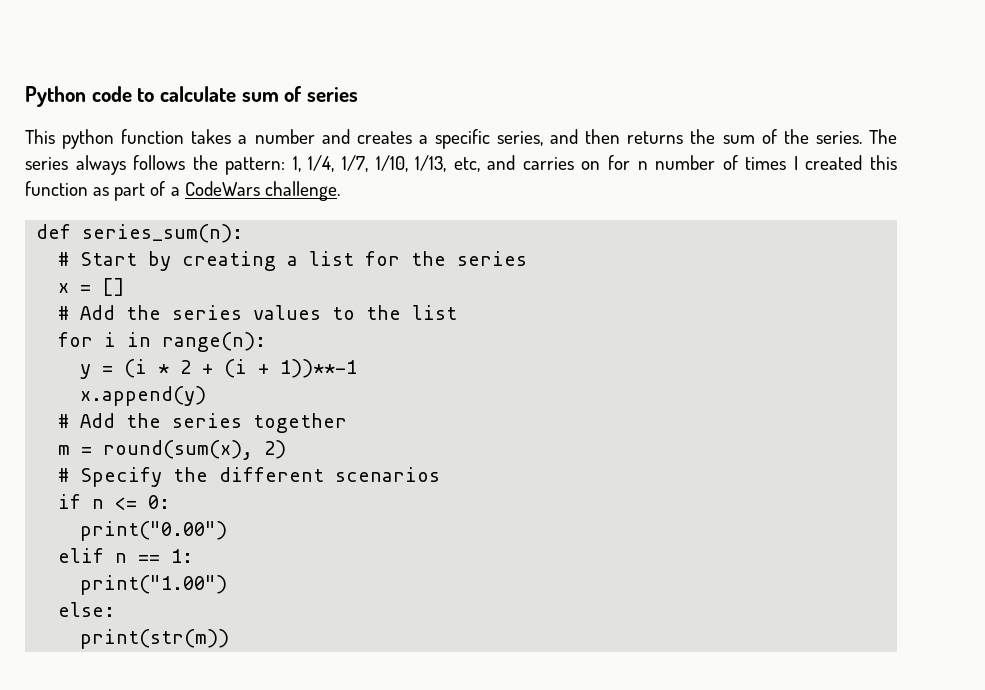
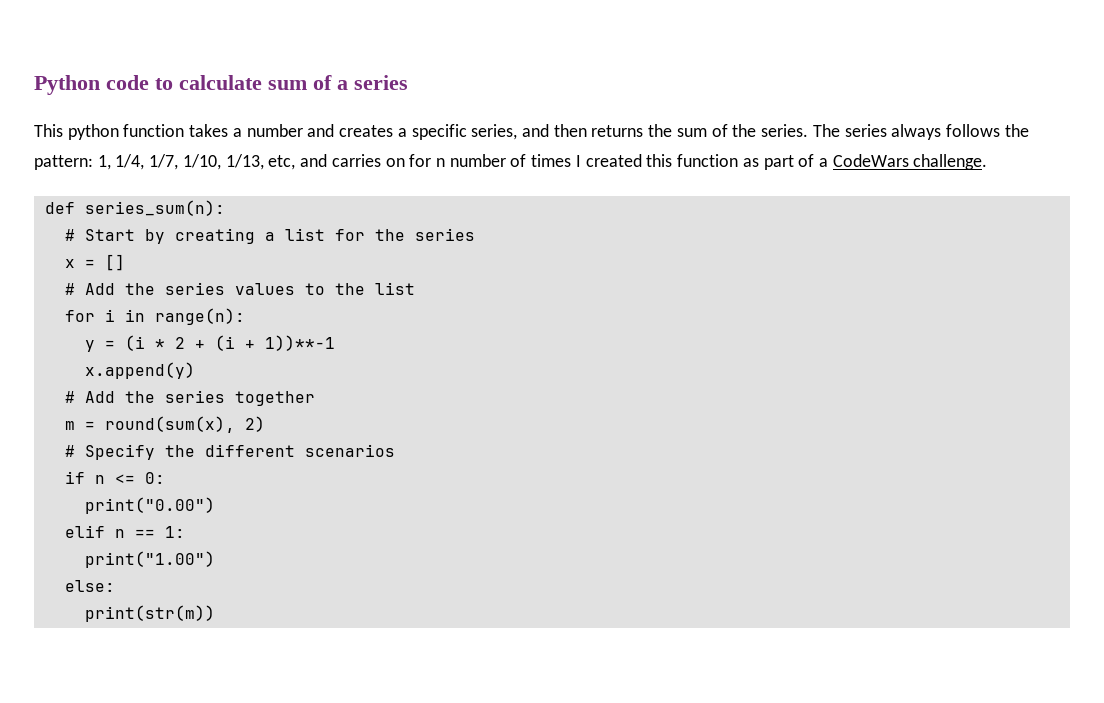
- Python code to calculate sum of series
+ Python code to calculate sum of a series

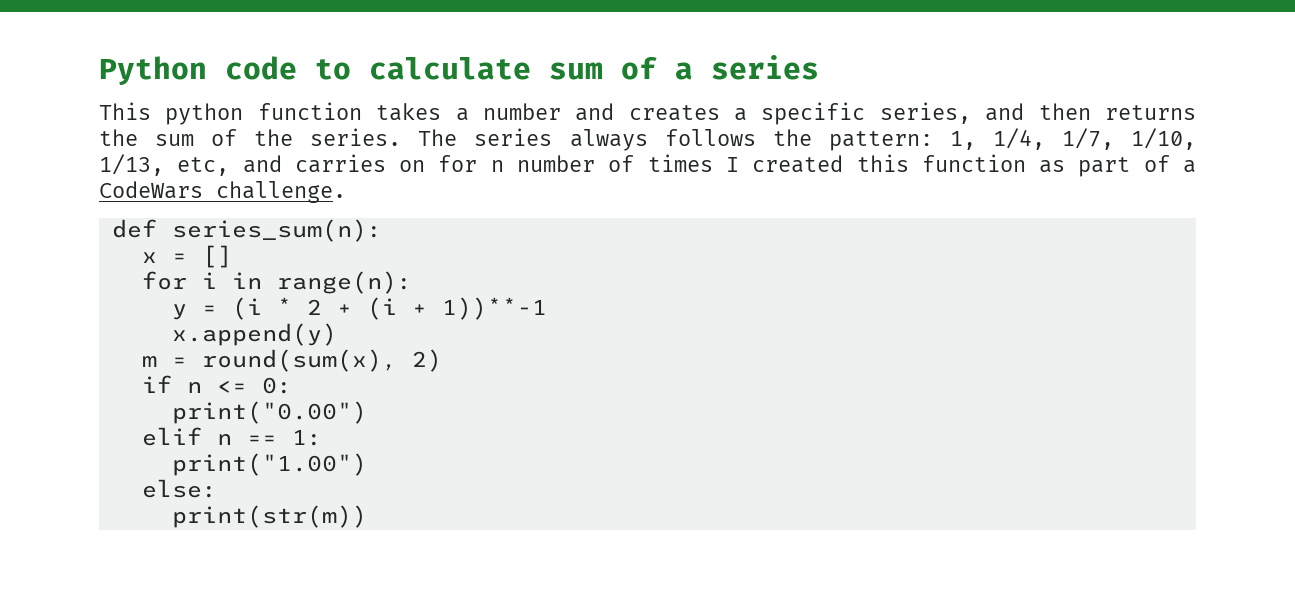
- # Start by creating a list for the series
  x = []
- # Add the series values to the list
- # Add the series together
- # Specify the different scenarios

